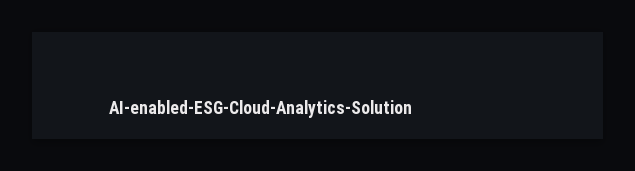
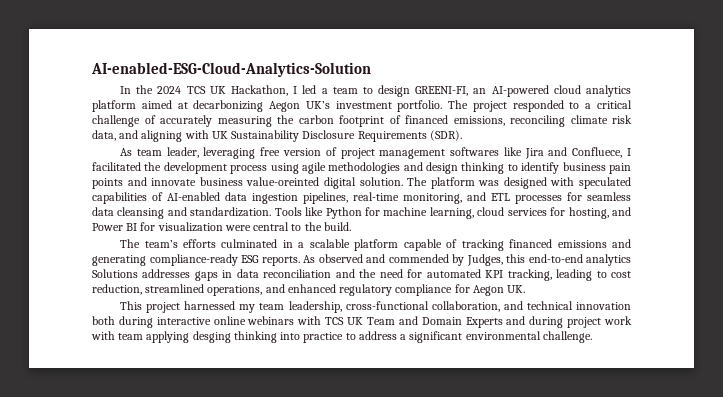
+ In the 2024 TCS UK Hackathon, I led a team to design GREENI-FI, an AI-powered cloud analytics platform aimed at decarbonizing Aegon UK’s investment portfolio. The project responded to a critical challenge of accurately measuring the carbon footprint of financed emissions, reconciling climate risk data, and aligning with UK Sustainability Disclosure Requirements (SDR).
+ As team leader, leveraging free version of project management softwares like Jira and Confluece, I facilitated the development process using agile methodologies and design thinking to identify business pain points and innovate business value-oreinted digital solution. The platform was designed with speculated capabilities of AI-enabled data ingestion pipelines, real-time monitoring, and ETL processes for seamless data cleansing and standardization. Tools like Python for machine learning, cloud services for hosting, and Power BI for visualization were central to the build.
+ The team’s efforts culminated in a scalable platform capable of tracking financed emissions and generating compliance-ready ESG reports. As observed and commended by Judges, this end-to-end analytics Solutions addresses gaps in data reconciliation and the need for automated KPI tracking, leading to cost reduction, streamlined operations, and enhanced regulatory compliance for Aegon UK.
+ This project harnessed my team leadership, cross-functional collaboration, and technical innovation both during interactive online webinars with TCS UK Team and Domain Experts and during project work with team applying desging thinking into practice to address a significant environmental challenge.

